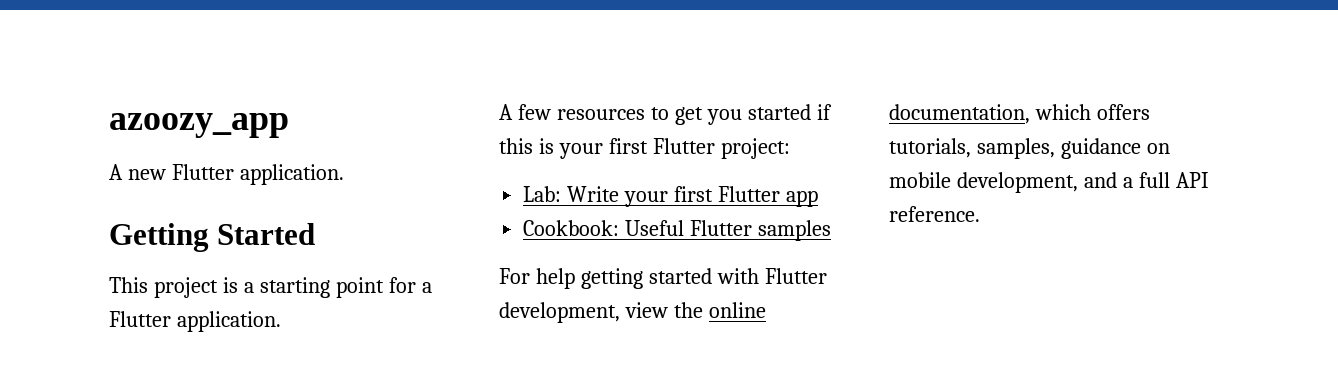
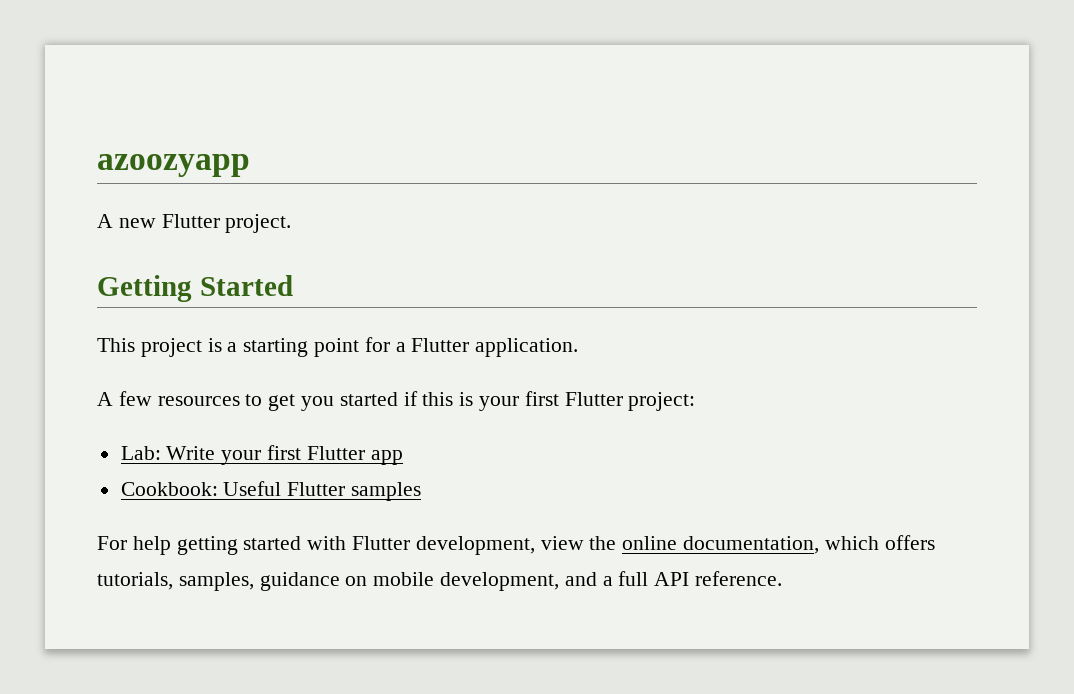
- azoozy_app
+ azoozyapp
- A new Flutter application.
+ A new Flutter project.

